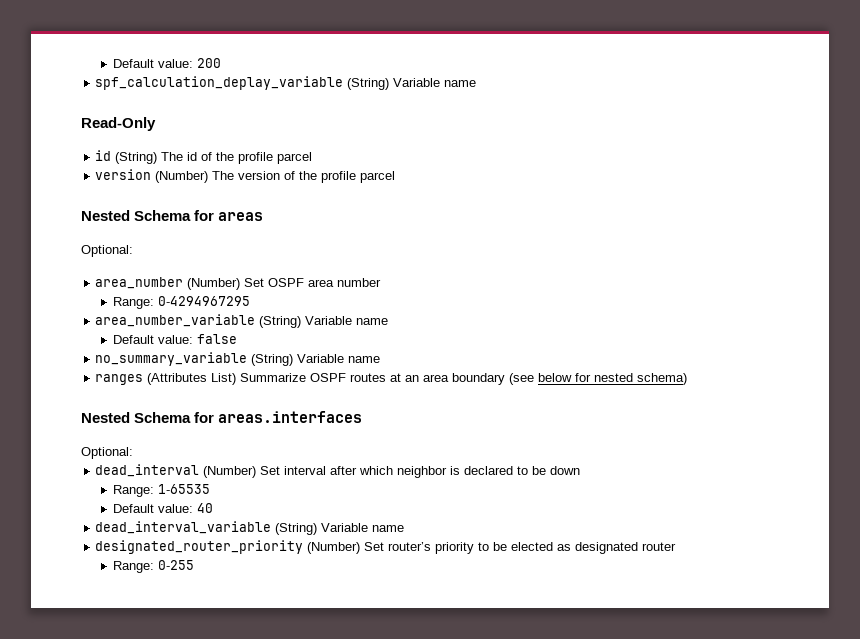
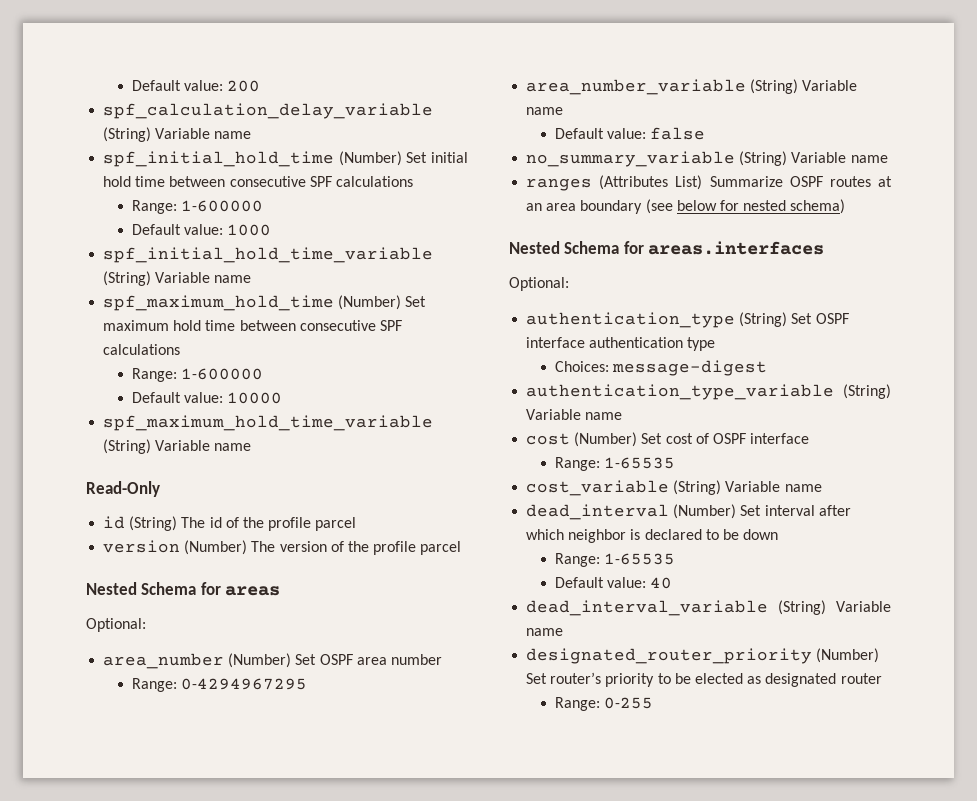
- spf_calculation_deplay_variable (String) Variable name
+ spf_calculation_delay_variable (String) Variable name
+ spf_initial_hold_time (Number) Set initial hold time between consecutive SPF calculations
+ Range: 1-600000
+ Default value: 1000
+ spf_initial_hold_time_variable (String) Variable name
+ spf_maximum_hold_time (Number) Set maximum hold time between consecutive SPF calculations
+ Range: 1-600000
+ Default value: 10000
+ spf_maximum_hold_time_variable (String) Variable name
+ authentication_type (String) Set OSPF interface authentication type
+ Choices: message-digest
+ authentication_type_variable (String) Variable name
+ cost (Number) Set cost of OSPF interface
+ Range: 1-65535
+ cost_variable (String) Variable name

